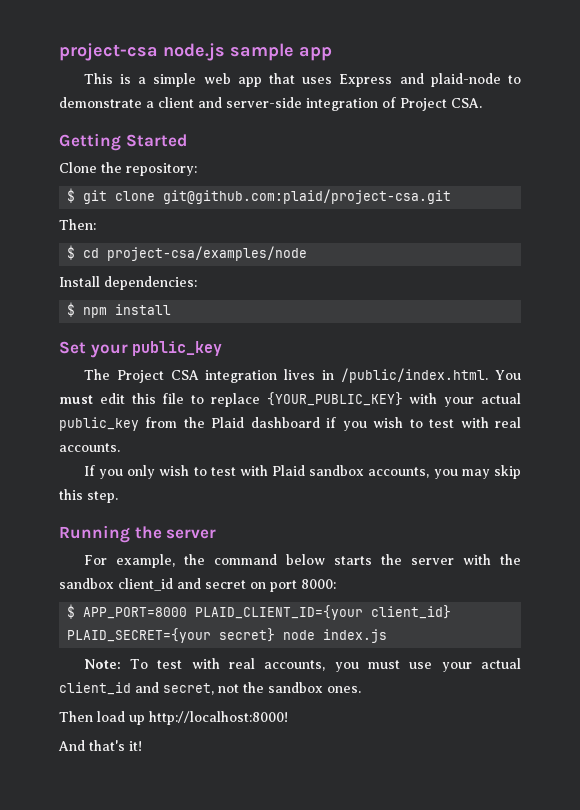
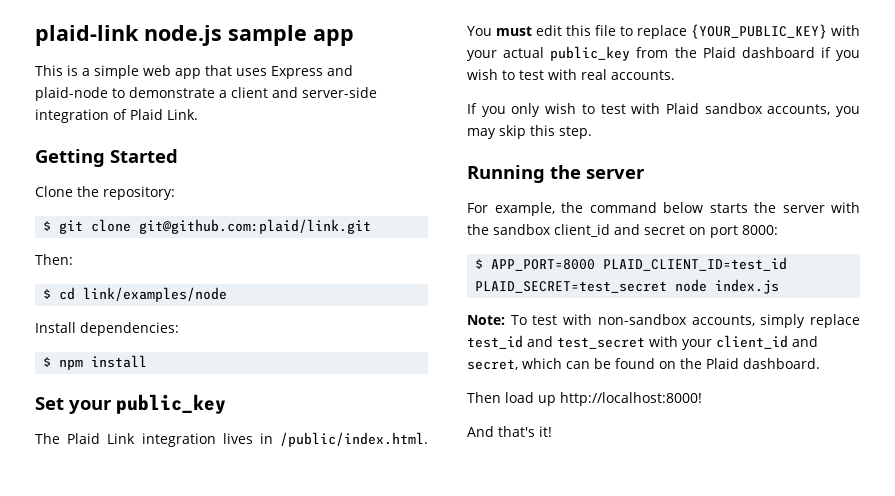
- project-csa node.js sample app
+ plaid-link node.js sample app
- This is a simple web app that uses Express and plaid-node to demonstrate a client and server-side integration of Project CSA.
+ This is a simple web app that uses Express and plaid-node to demonstrate a client and server-side integration of Plaid Link.
- $ git clone git@github.com:plaid/project-csa.git
+ $ git clone git@github.com:plaid/link.git
- $ cd project-csa/examples/node
+ $ cd link/examples/node
- The Project CSA integration lives in /public/index.html. You must edit this file to replace {YOUR_PUBLIC_KEY} with your actual public_key from the Plaid dashboard if you wish to test with real accounts.
+ The Plaid Link integration lives in /public/index.html. You must edit this file to replace {YOUR_PUBLIC_KEY} with your actual public_key from the Plaid dashboard if you wish to test with real accounts.
- $ APP_PORT=8000 PLAID_CLIENT_ID={your client_id} PLAID_SECRET={your secret} node index.js
+ $ APP_PORT=8000 PLAID_CLIENT_ID=test_id PLAID_SECRET=test_secret node index.js
- Note: To test with real accounts, you must use your actual client_id and secret, not the sandbox ones.
+ Note: To test with non-sandbox accounts, simply replace test_id and test_secret with your client_id and secret, which can be found on the Plaid dashboard.

